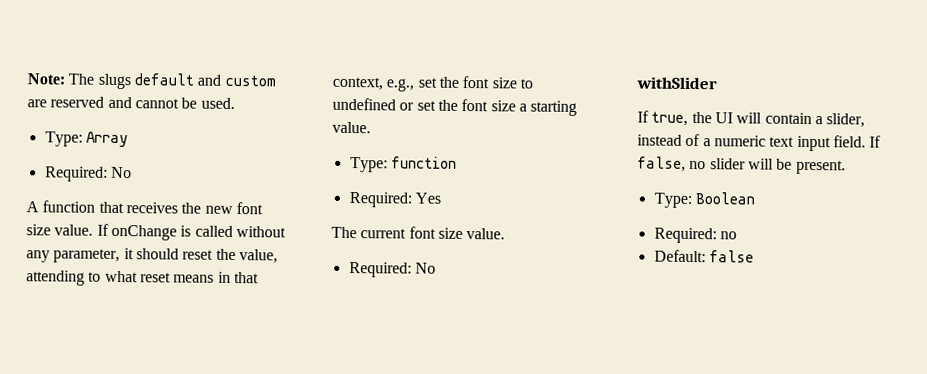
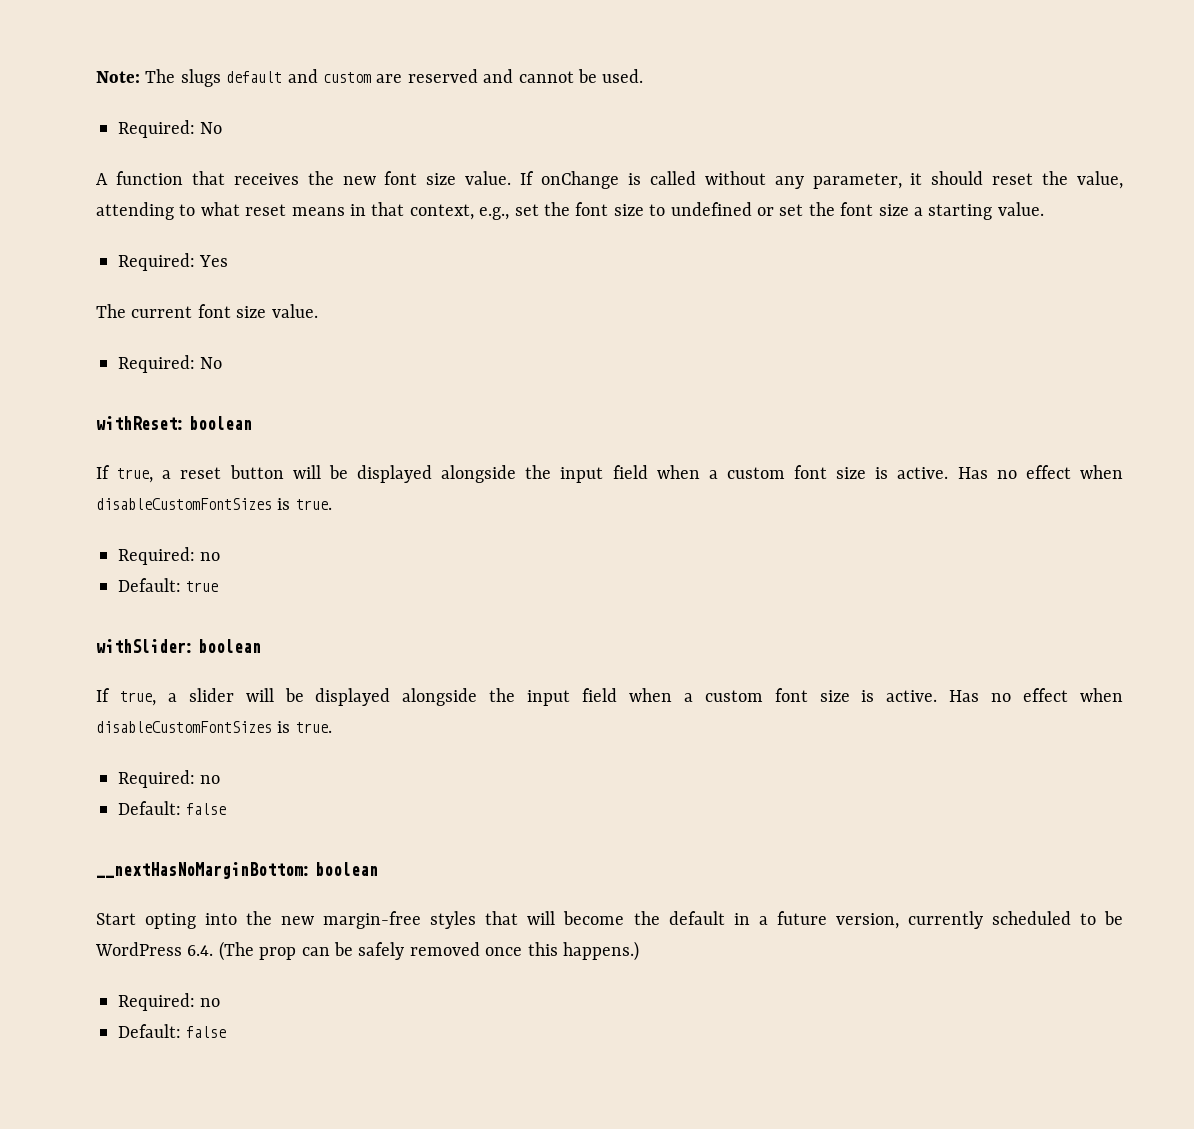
- Type: Array
- Type: function
- withSlider
- If true, the UI will contain a slider, instead of a numeric text input field. If false, no slider will be present.
- Type: Boolean
+ withReset: boolean
+ If true, a reset button will be displayed alongside the input field when a custom font size is active. Has no effect when disableCustomFontSizes is true.
+ Required: no
+ Default: true
+ withSlider: boolean
+ If true, a slider will be displayed alongside the input field when a custom font size is active. Has no effect when disableCustomFontSizes is true.
+ Required: no
+ Default: false
+ __nextHasNoMarginBottom: boolean
+ Start opting into the new margin-free styles that will become the default in a future version, currently scheduled to be WordPress 6.4. (The prop can be safely removed once this happens.)

